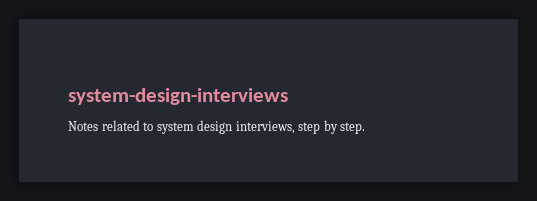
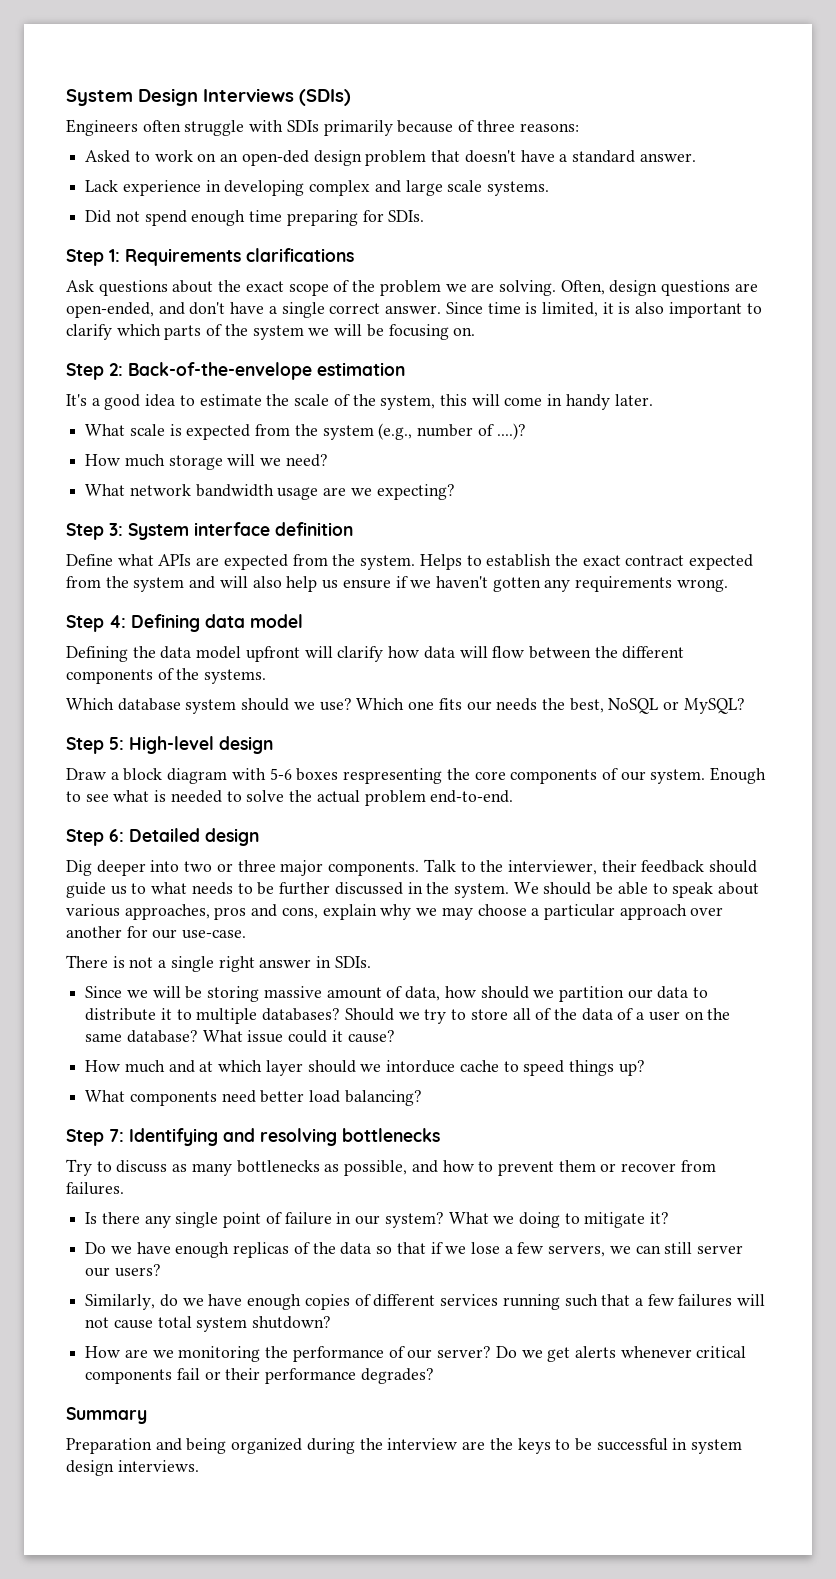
- system-design-interviews
- Notes related to system design interviews, step by step.
+ System Design Interviews (SDIs)
+ Engineers often struggle with SDIs primarily because of three reasons:
+ Asked to work on an open-ded design problem that doesn't have a standard answer.
+ Lack experience in developing complex and large scale systems.
+ Did not spend enough time preparing for SDIs.
+ Step 1: Requirements clarifications
+ Ask questions about the exact scope of the problem we are solving. Often, design questions are open-ended, and don't have a single correct answer. Since time is limited, it is also important to clarify which parts of the system we will be focusing on.
+ Step 2: Back-of-the-envelope estimation
+ It's a good idea to estimate the scale of the system, this will come in handy later.
+ What scale is expected from the system (e.g., number of ....)?
+ How much storage will we need?
+ What network bandwidth usage are we expecting?
+ Step 3: System interface definition
+ Define what APIs are expected from the system. Helps to establish the exact contract expected from the system and will also help us ensure if we haven't gotten any requirements wrong.
+ Step 4: Defining data model
+ Defining the data model upfront will clarify how data will flow between the different components of the systems.
+ Which database system should we use? Which one fits our needs the best, NoSQL or MySQL?
+ Step 5: High-level design
+ Draw a block diagram with 5-6 boxes respresenting the core components of our system. Enough to see what is needed to solve the actual problem end-to-end.
+ Step 6: Detailed design
+ Dig deeper into two or three major components. Talk to the interviewer, their feedback should guide us to what needs to be further discussed in the system. We should be able to speak about various approaches, pros and cons, explain why we may choose a particular approach over another for our use-case.
+ There is not a single right answer in SDIs.
+ Since we will be storing massive amount of data, how should we partition our data to distribute it to multiple databases? Should we try to store all of the data of a user on the same database? What issue could it cause?
+ How much and at which layer should we intorduce cache to speed things up?
+ What components need better load balancing?
+ Step 7: Identifying and resolving bottlenecks
+ Try to discuss as many bottlenecks as possible, and how to prevent them or recover from failures.
+ Is there any single point of failure in our system? What we doing to mitigate it?
+ Do we have enough replicas of the data so that if we lose a few servers, we can still server our users?
+ Similarly, do we have enough copies of different services running such that a few failures will not cause total system shutdown?
+ How are we monitoring the performance of our server? Do we get alerts whenever critical components fail or their performance degrades?
+ Summary
+ Preparation and being organized during the interview are the keys to be successful in system design interviews.

